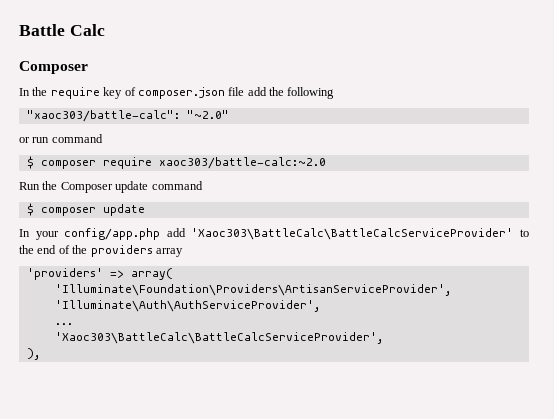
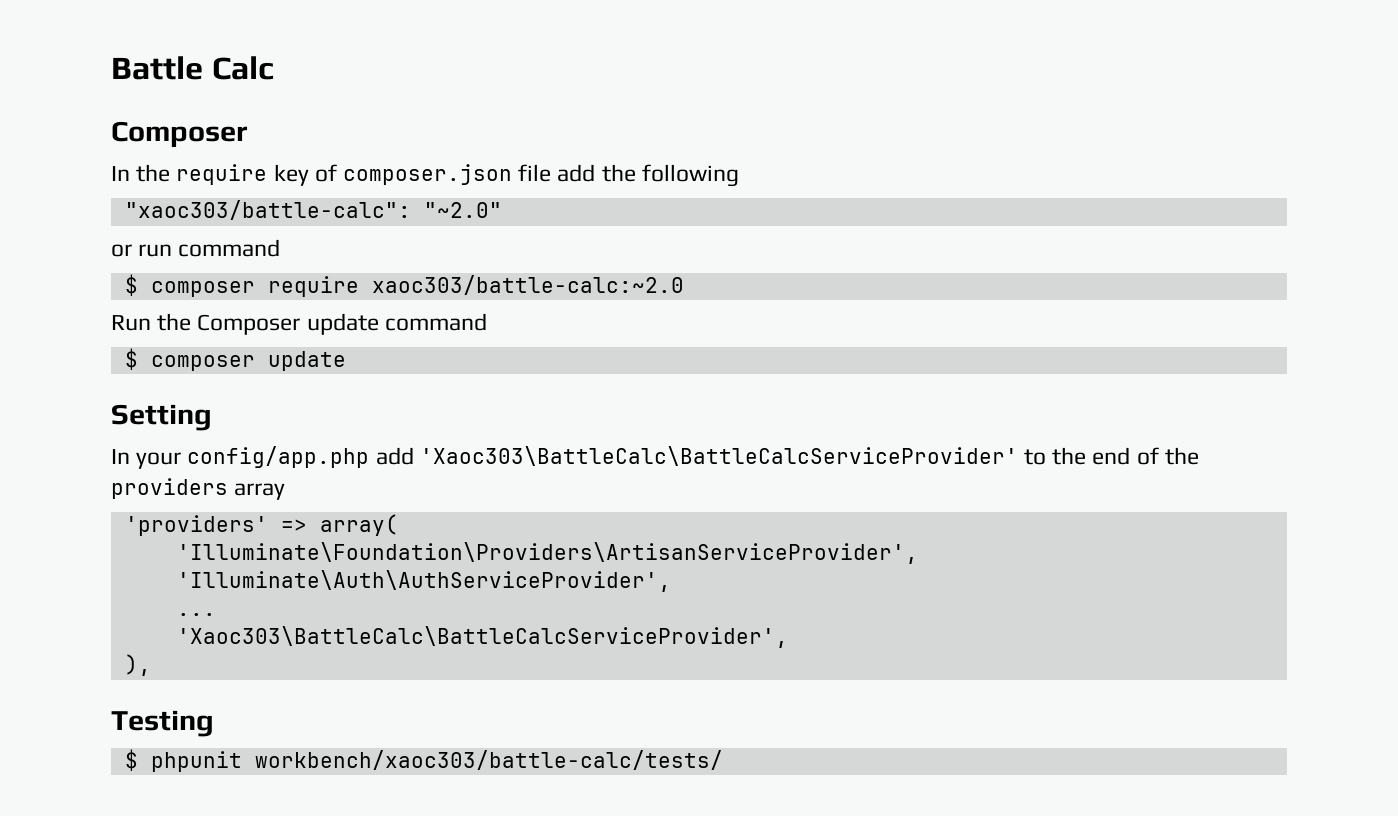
+ Setting
+ Testing
+ $ phpunit workbench/xaoc303/battle-calc/tests/

